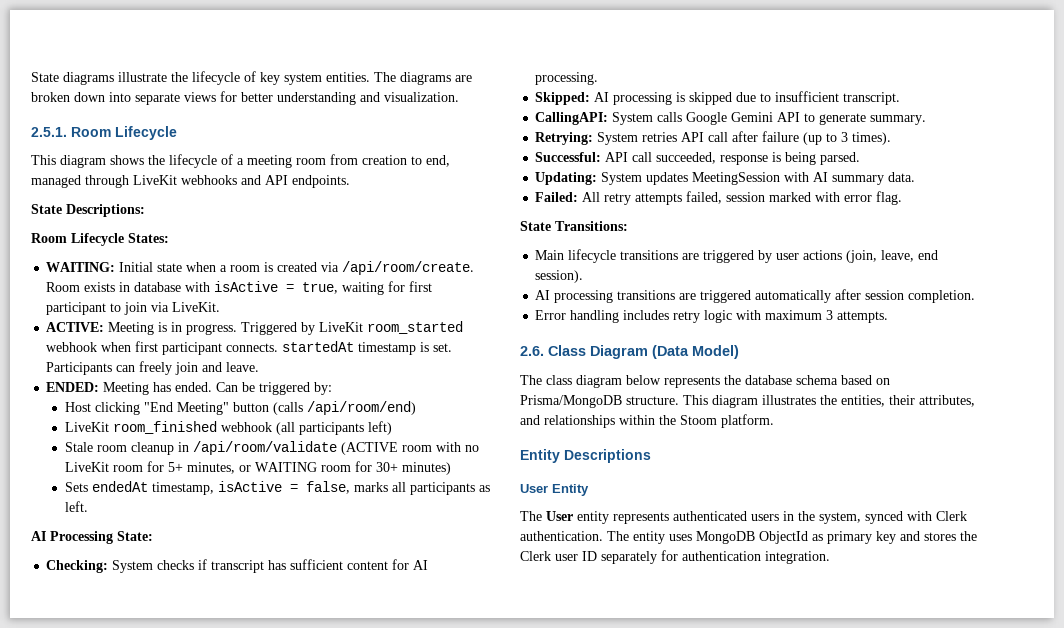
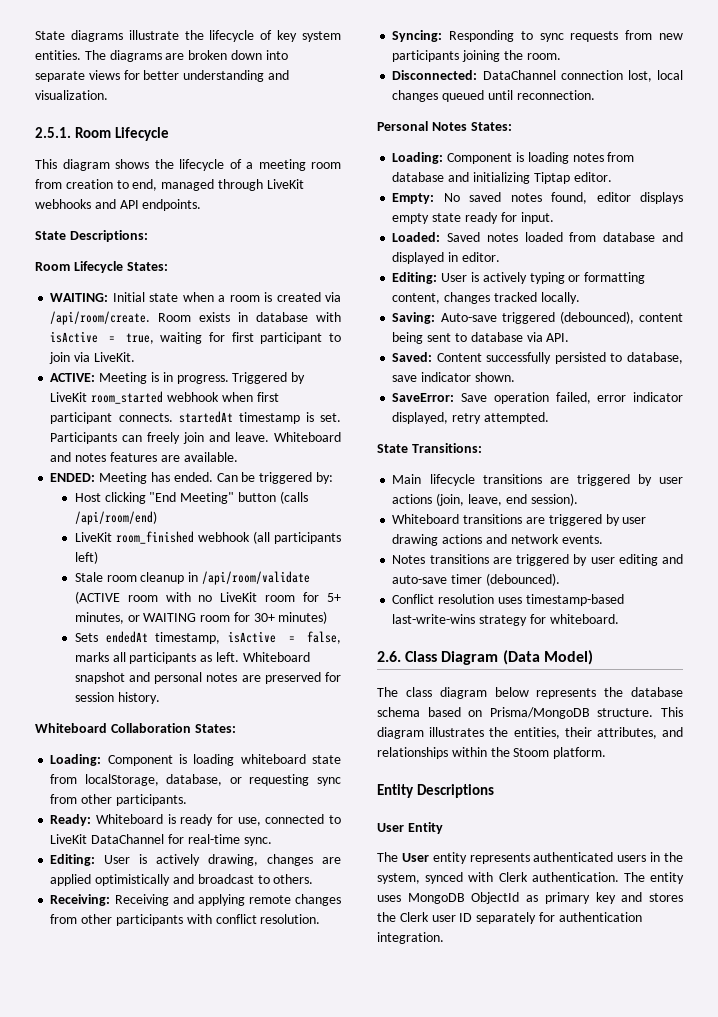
+ Whiteboard and notes features are available.
- Sets endedAt timestamp, isActive = false, marks all participants as left.
- AI Processing State:
- Checking: System checks if transcript has sufficient content for AI processing.
- Skipped: AI processing is skipped due to insufficient transcript.
- CallingAPI: System calls Google Gemini API to generate summary.
- Retrying: System retries API call after failure (up to 3 times).
- Successful: API call succeeded, response is being parsed.
- Updating: System updates MeetingSession with AI summary data.
- Failed: All retry attempts failed, session marked with error flag.
+ Sets endedAt timestamp, isActive = false, marks all participants as left. Whiteboard snapshot and personal notes are preserved for session history.
+ Whiteboard Collaboration States:
+ Loading: Component is loading whiteboard state from localStorage, database, or requesting sync from other participants.
+ Ready: Whiteboard is ready for use, connected to LiveKit DataChannel for real-time sync.
+ Editing: User is actively drawing, changes are applied optimistically and broadcast to others.
+ Receiving: Receiving and applying remote changes from other participants with conflict resolution.
+ Syncing: Responding to sync requests from new participants joining the room.
+ Disconnected: DataChannel connection lost, local changes queued until reconnection.
+ Personal Notes States:
+ Loading: Component is loading notes from database and initializing Tiptap editor.
+ Empty: No saved notes found, editor displays empty state ready for input.
+ Loaded: Saved notes loaded from database and displayed in editor.
+ Editing: User is actively typing or formatting content, changes tracked locally.
+ Saving: Auto-save triggered (debounced), content being sent to database via API.
+ Saved: Content successfully persisted to database, save indicator shown.
+ SaveError: Save operation failed, error indicator displayed, retry attempted.
- AI processing transitions are triggered automatically after session completion.
- Error handling includes retry logic with maximum 3 attempts.
+ Whiteboard transitions are triggered by user drawing actions and network events.
+ Notes transitions are triggered by user editing and auto-save timer (debounced).
+ Conflict resolution uses timestamp-based last-write-wins strategy for whiteboard.

